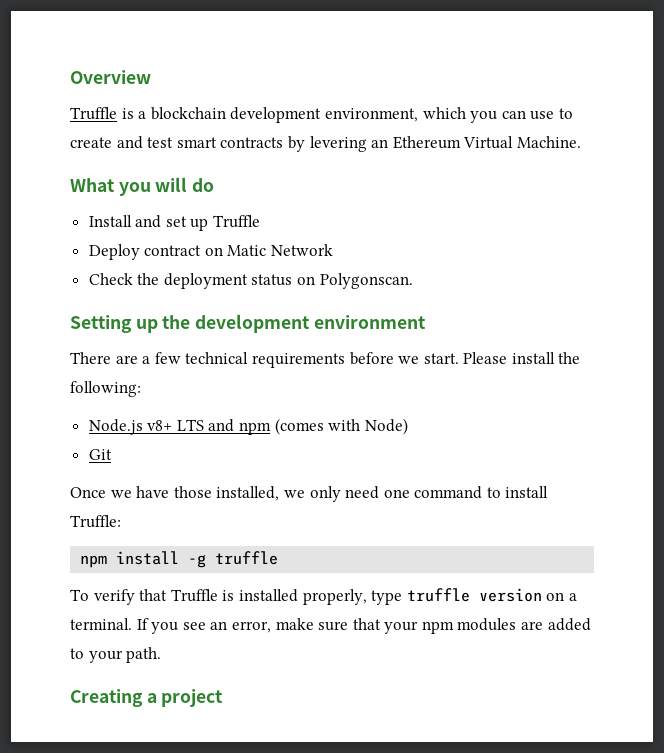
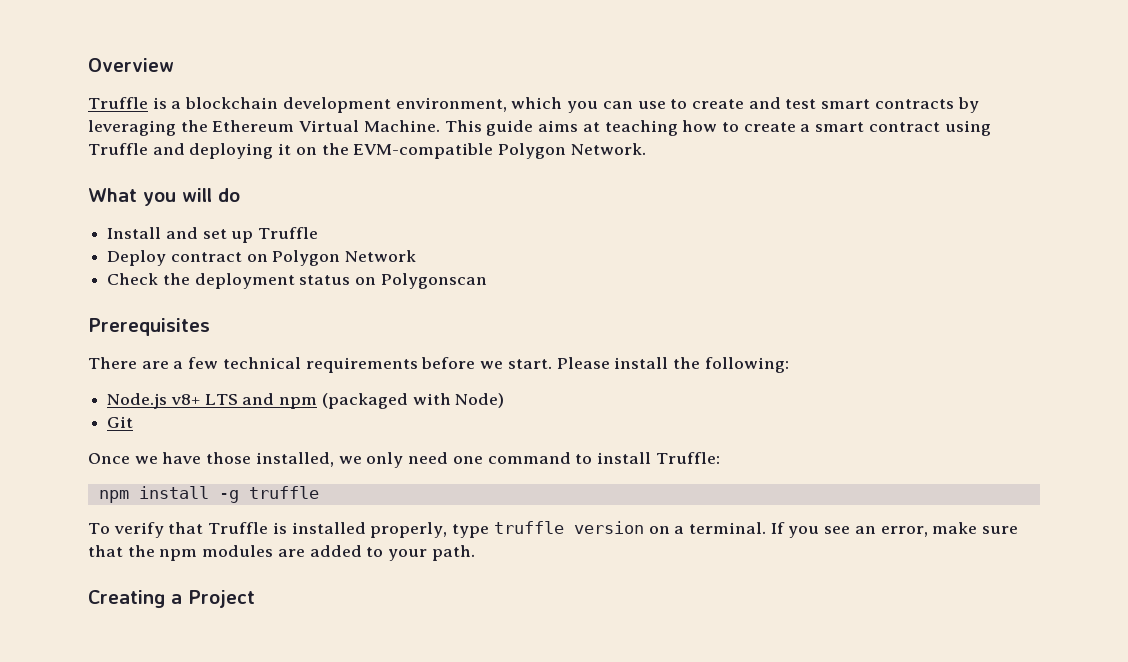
- Truffle is a blockchain development environment, which you can use to create and test smart contracts by levering an Ethereum Virtual Machine.
+ Truffle is a blockchain development environment, which you can use to create and test smart contracts by leveraging the Ethereum Virtual Machine. This guide aims at teaching how to create a smart contract using Truffle and deploying it on the EVM-compatible Polygon Network.
- Deploy contract on Matic Network
+ Deploy contract on Polygon Network
- Check the deployment status on Polygonscan.
- Setting up the development environment
+ Check the deployment status on Polygonscan
+ Prerequisites
- Node.js v8+ LTS and npm (comes with Node)
+ Node.js v8+ LTS and npm (packaged with Node)
- If you see an error, make sure that your npm modules are added to your path.
+ If you see an error, make sure that the npm modules are added to your path.
- Creating a project
+ Creating a Project

